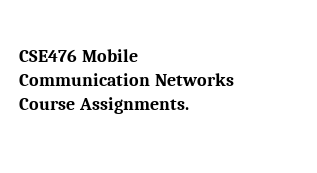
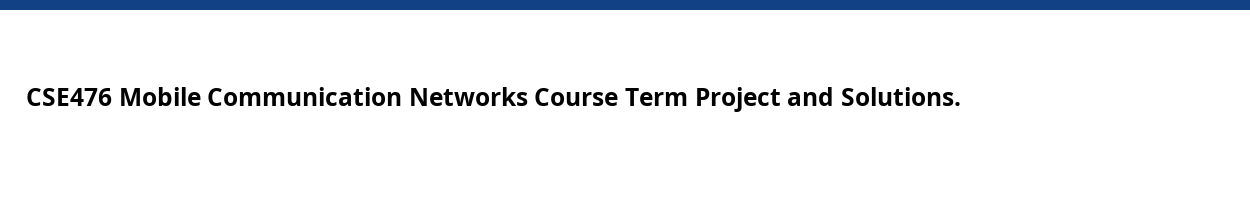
- CSE476 Mobile Communication Networks Course Assignments.
+ CSE476 Mobile Communication Networks Course Term Project and Solutions.

